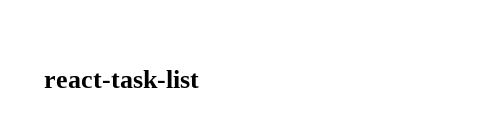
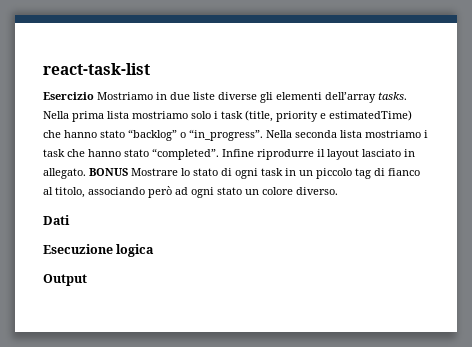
+ Esercizio Mostriamo in due liste diverse gli elementi dell’array tasks. Nella prima lista mostriamo solo i task (title, priority e estimatedTime) che hanno stato “backlog” o “in_progress”. Nella seconda lista mostriamo i task che hanno stato “completed”. Infine riprodurre il layout lasciato in allegato. BONUS Mostrare lo stato di ogni task in un piccolo tag di fianco al titolo, associando però ad ogni stato un colore diverso.
+ Dati
+ Esecuzione logica
+ Output

